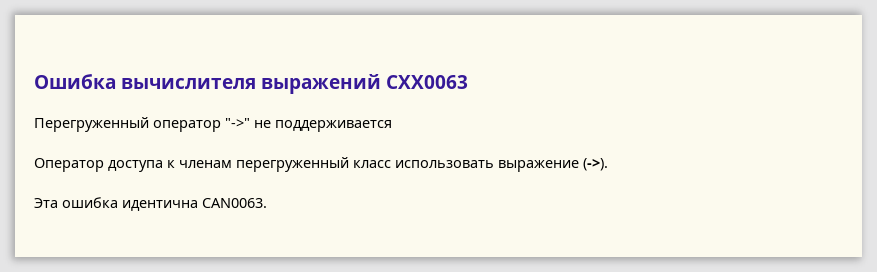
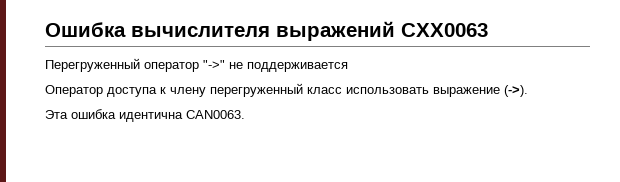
- Оператор доступа к членам перегруженный класс использовать выражение (->).
+ Оператор доступа к члену перегруженный класс использовать выражение (->).

